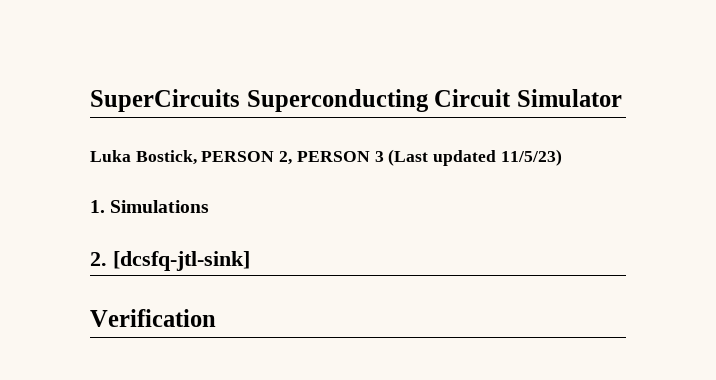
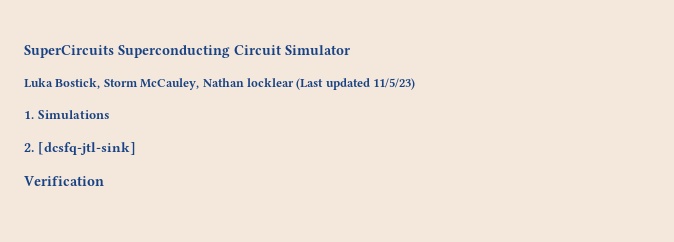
- Luka Bostick, PERSON 2, PERSON 3 (Last updated 11/5/23)
+ Luka Bostick, Storm McCauley, Nathan locklear (Last updated 11/5/23)

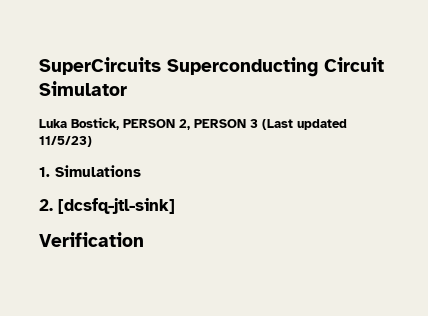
- Luka Bostick, Storm McCauley, Nathan locklear (Last updated 11/5/23)
+ Luka Bostick, PERSON 2, PERSON 3 (Last updated 11/5/23)

